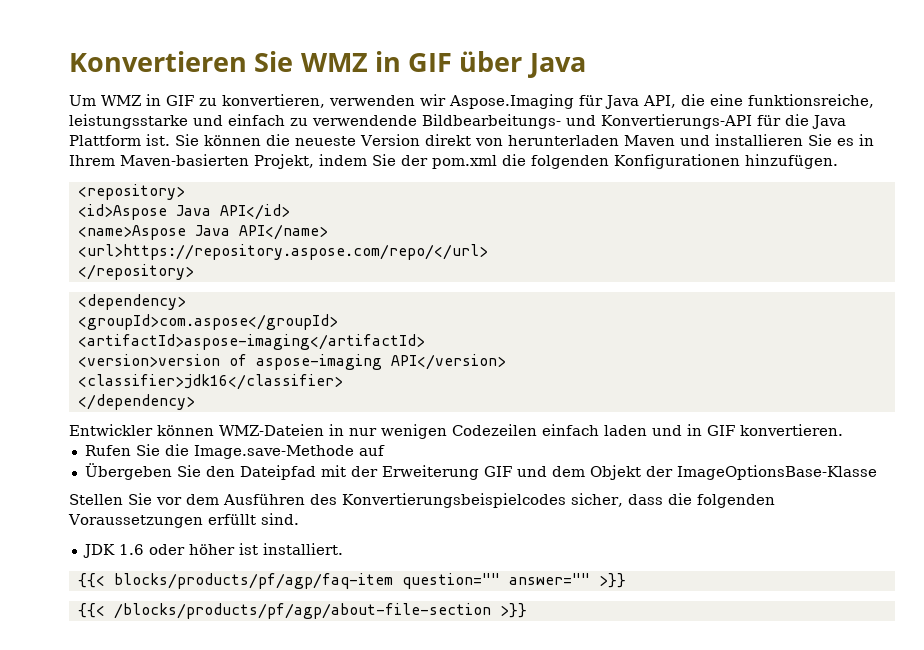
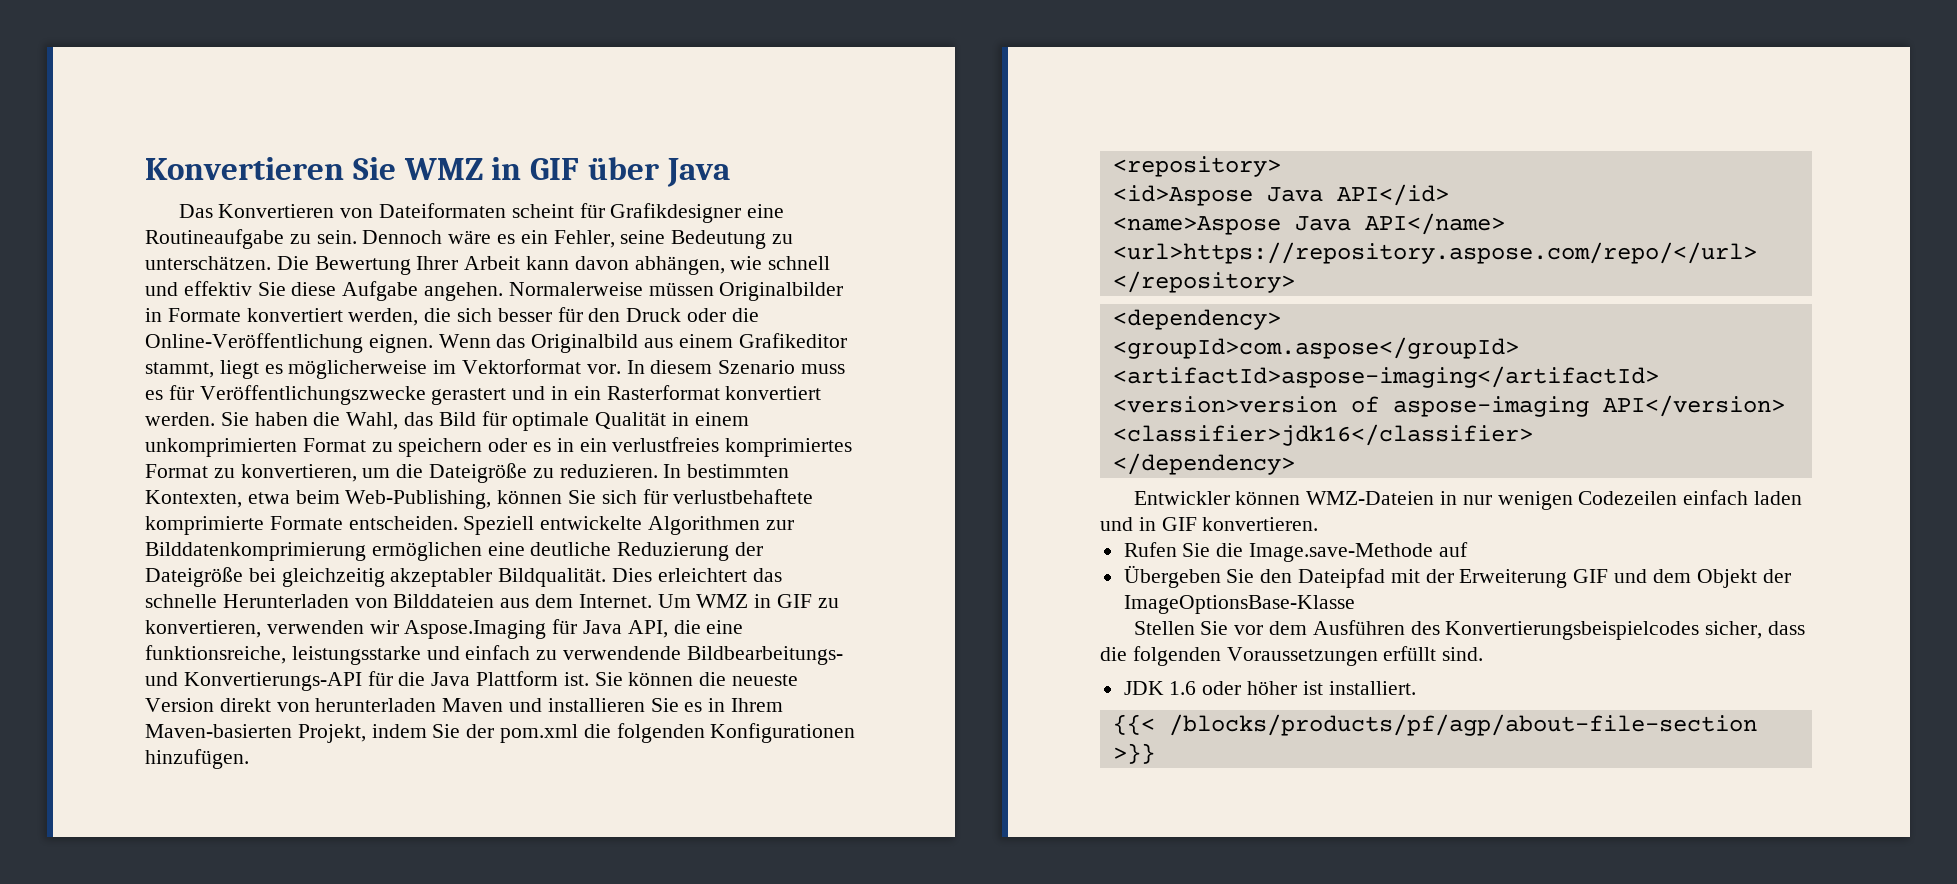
+ Das Konvertieren von Dateiformaten scheint für Grafikdesigner eine Routineaufgabe zu sein. Dennoch wäre es ein Fehler, seine Bedeutung zu unterschätzen. Die Bewertung Ihrer Arbeit kann davon abhängen, wie schnell und effektiv Sie diese Aufgabe angehen. Normalerweise müssen Originalbilder in Formate konvertiert werden, die sich besser für den Druck oder die Online-Veröffentlichung eignen. Wenn das Originalbild aus einem Grafikeditor stammt, liegt es möglicherweise im Vektorformat vor. In diesem Szenario muss es für Veröffentlichungszwecke gerastert und in ein Rasterformat konvertiert werden. Sie haben die Wahl, das Bild für optimale Qualität in einem unkomprimierten Format zu speichern oder es in ein verlustfreies komprimiertes Format zu konvertieren, um die Dateigröße zu reduzieren. In bestimmten Kontexten, etwa beim Web-Publishing, können Sie sich für verlustbehaftete komprimierte Formate entscheiden. Speziell entwickelte Algorithmen zur Bilddatenkomprimierung ermöglichen eine deutliche Reduzierung der Dateigröße bei gleichzeitig akzeptabler Bildqualität. Dies erleichtert das schnelle Herunterladen von Bilddateien aus dem Internet.
- {{< blocks/products/pf/agp/faq-item question="" answer="" >}}

